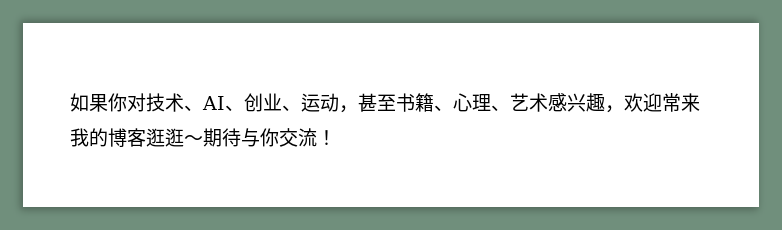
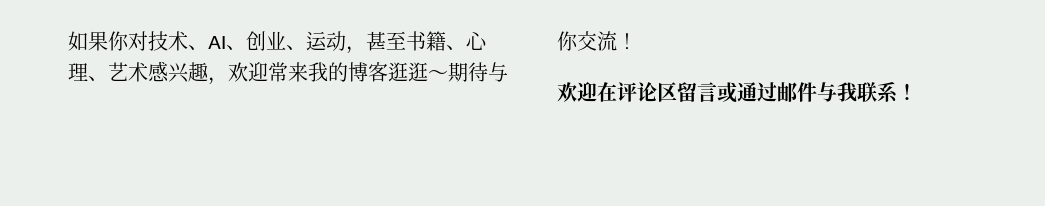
+ 欢迎在评论区留言或通过邮件与我联系！

